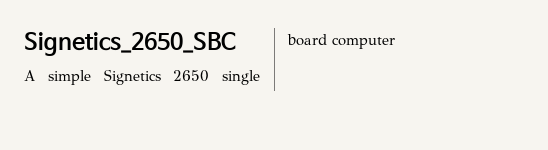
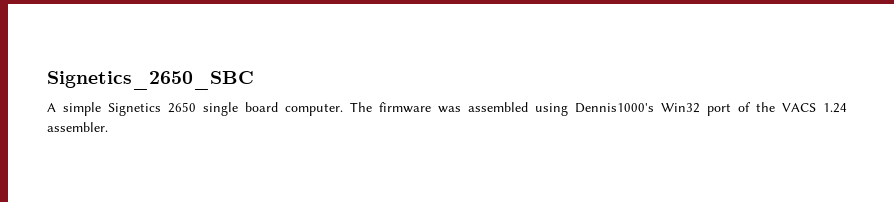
- A simple Signetics 2650 single board computer
+ A simple Signetics 2650 single board computer. The firmware was assembled using Dennis1000's Win32 port of the VACS 1.24 assembler.

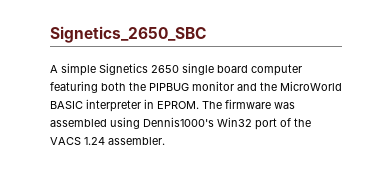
- A simple Signetics 2650 single board computer.
+ A simple Signetics 2650 single board computer featuring both the PIPBUG monitor and the MicroWorld BASIC interpreter in EPROM.

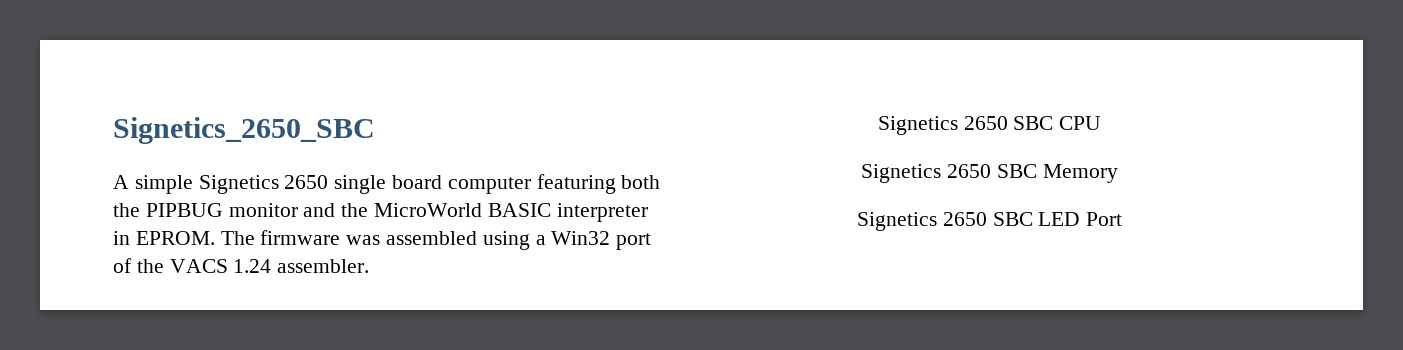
- The firmware was assembled using Dennis1000's Win32 port of the VACS 1.24 assembler.
+ The firmware was assembled using a Win32 port of the VACS 1.24 assembler.
+ Signetics 2650 SBC CPU
+ Signetics 2650 SBC Memory
+ Signetics 2650 SBC LED Port

